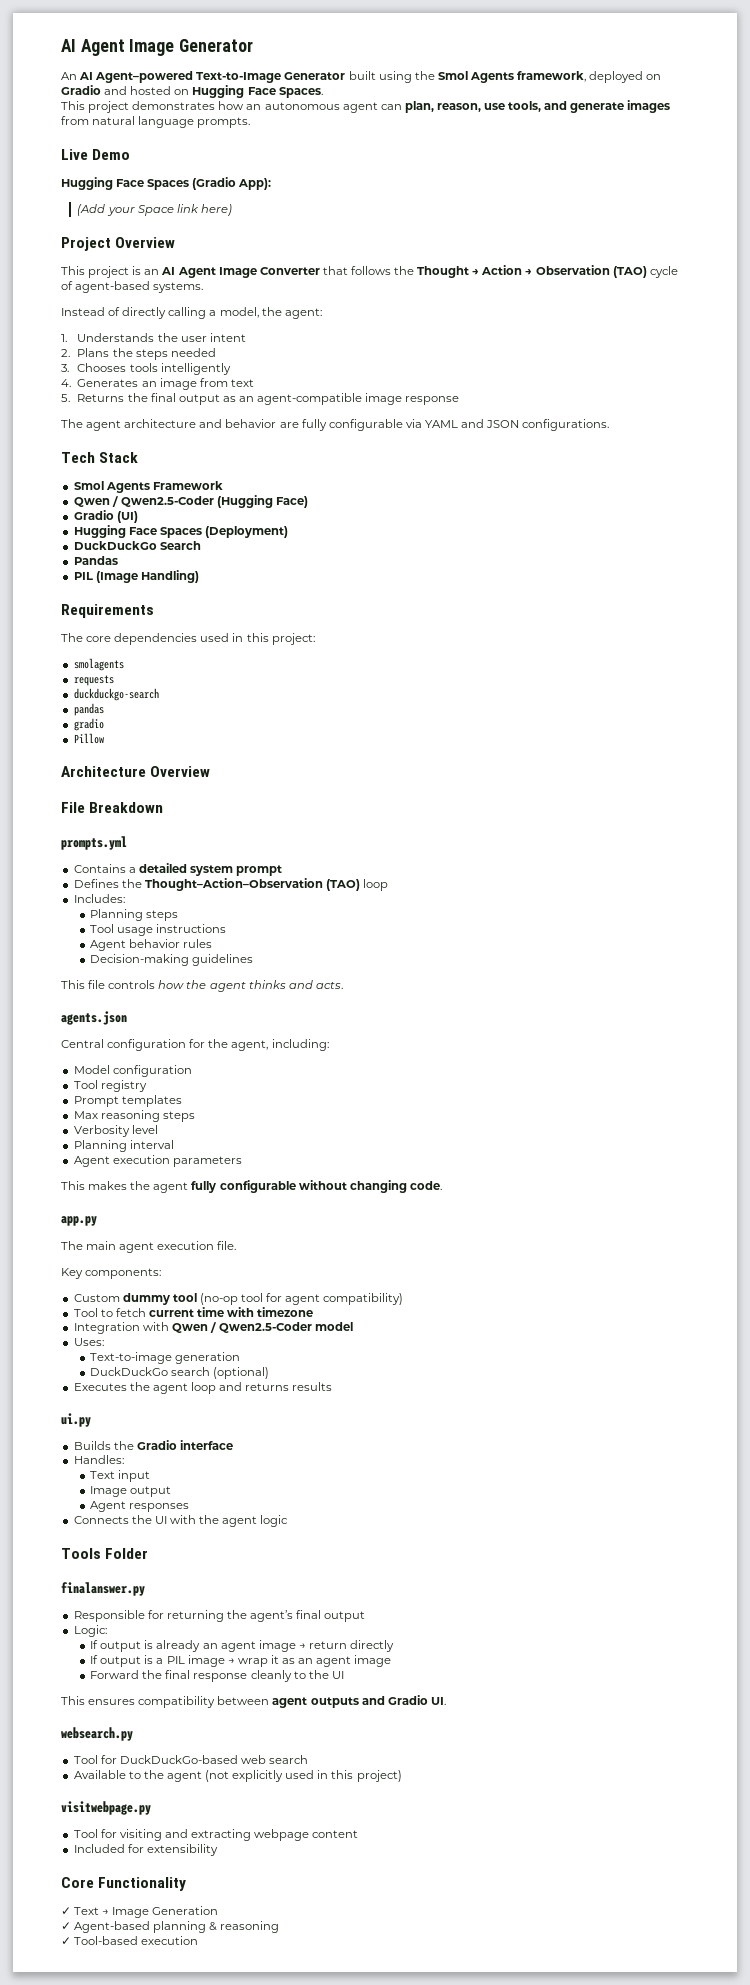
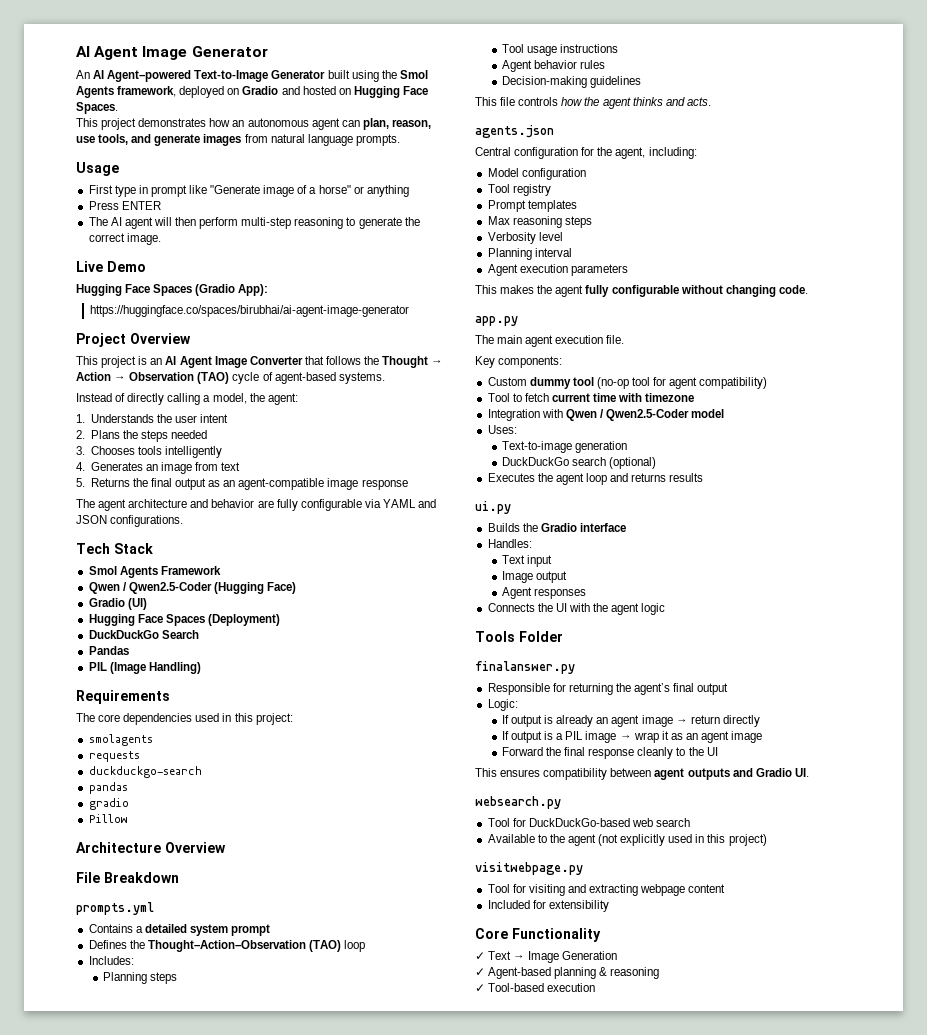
+ Usage
+ First type in prompt like "Generate image of a horse" or anything
+ Press ENTER
+ The AI agent will then perform multi-step reasoning to generate the correct image.
- (Add your Space link here)
+ https://huggingface.co/spaces/birubhai/ai-agent-image-generator

